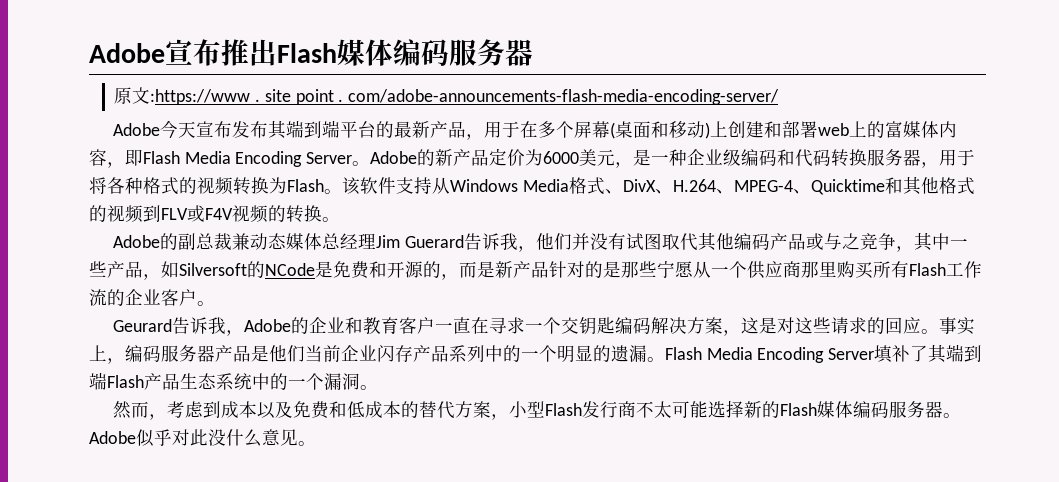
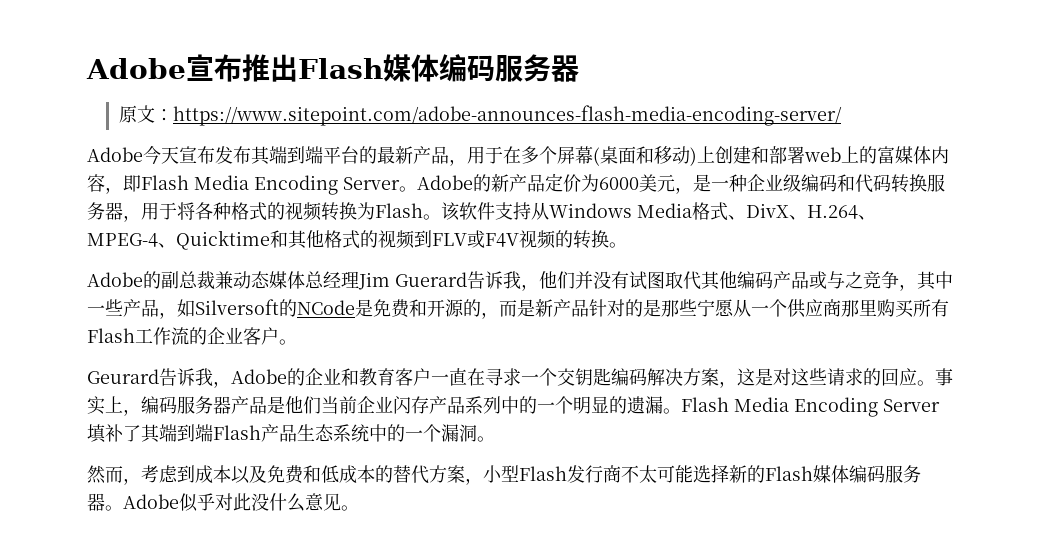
- 原文:https://www . site point . com/adobe-announcements-flash-media-encoding-server/
+ 原文：https://www.sitepoint.com/adobe-announces-flash-media-encoding-server/

